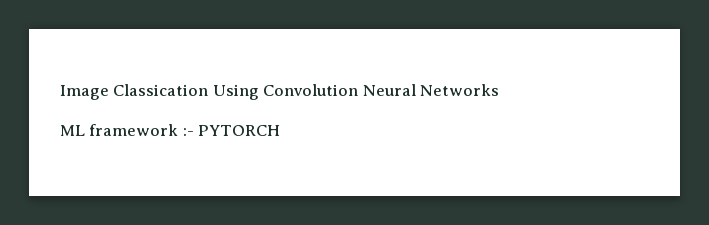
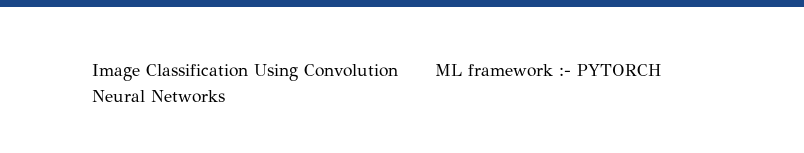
- Image Classication Using Convolution Neural Networks
+ Image Classification Using Convolution Neural Networks

